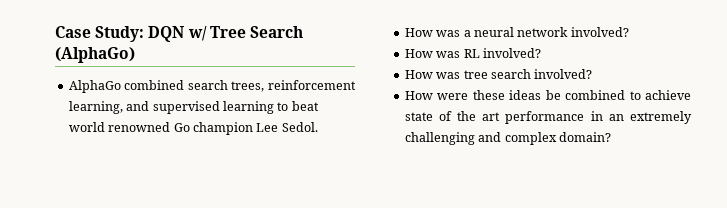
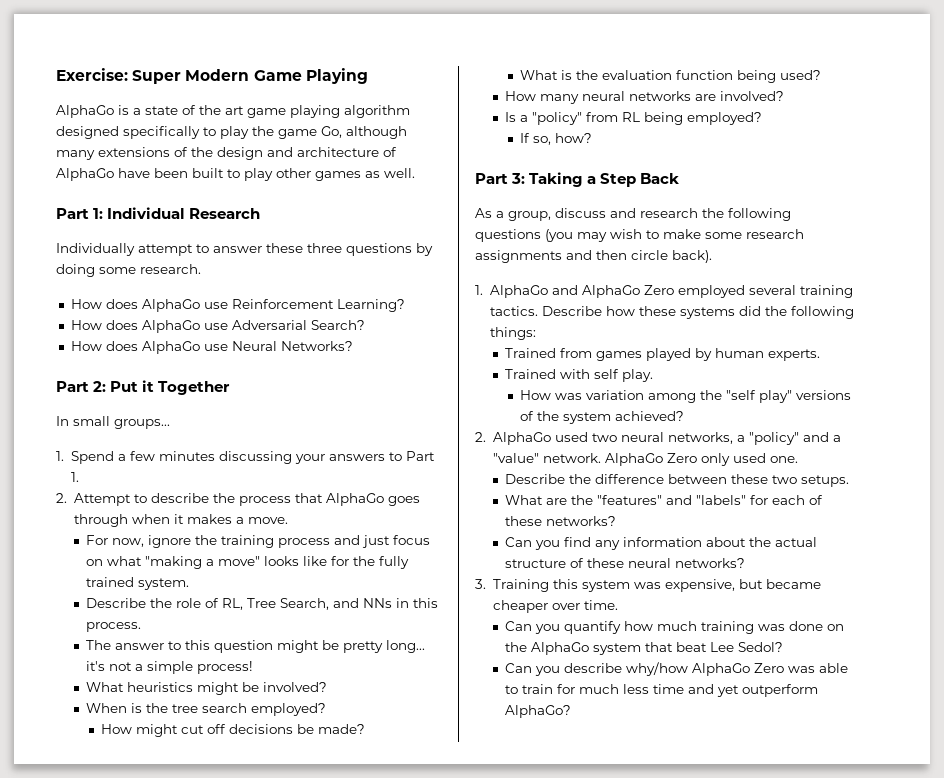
- Case Study: DQN w/ Tree Search (AlphaGo)
- AlphaGo combined search trees, reinforcement learning, and supervised learning to beat world renowned Go champion Lee Sedol.
- How was a neural network involved?
- How was RL involved?
- How was tree search involved?
- How were these ideas be combined to achieve state of the art performance in an extremely challenging and complex domain?
+ Exercise: Super Modern Game Playing
+ AlphaGo is a state of the art game playing algorithm designed specifically to play the game Go, although many extensions of the design and architecture of AlphaGo have been built to play other games as well.
+ Part 1: Individual Research
+ Individually attempt to answer these three questions by doing some research.
+ How does AlphaGo use Reinforcement Learning?
+ How does AlphaGo use Adversarial Search?
+ How does AlphaGo use Neural Networks?
+ Part 2: Put it Together
+ In small groups...
+ 1. Spend a few minutes discussing your answers to Part 1.
+ 2. Attempt to describe the process that AlphaGo goes through when it makes a move.
+ For now, ignore the training process and just focus on what "making a move" looks like for the fully trained system.
+ Describe the role of RL, Tree Search, and NNs in this process.
+ The answer to this question might be pretty long... it's not a simple process!
+ What heuristics might be involved?
+ When is the tree search employed?
+ How might cut off decisions be made?
+ What is the evaluation function being used?
+ How many neural networks are involved?
+ Is a "policy" from RL being employed?
+ If so, how?
+ Part 3: Taking a Step Back
+ As a group, discuss and research the following questions (you may wish to make some research assignments and then circle back).
+ 1. AlphaGo and AlphaGo Zero employed several training tactics. Describe how these systems did the following things:
+ Trained from games played by human experts.
+ Trained with self play.
+ How was variation among the "self play" versions of the system achieved?
+ 2. AlphaGo used two neural networks, a "policy" and a "value" network. AlphaGo Zero only used one.
+ Describe the difference between these two setups.
+ What are the "features" and "labels" for each of these networks?
+ Can you find any information about the actual structure of these neural networks?
+ 3. Training this system was expensive, but became cheaper over time.
+ Can you quantify how much training was done on the AlphaGo system that beat Lee Sedol?
+ Can you describe why/how AlphaGo Zero was able to train for much less time and yet outperform AlphaGo?

